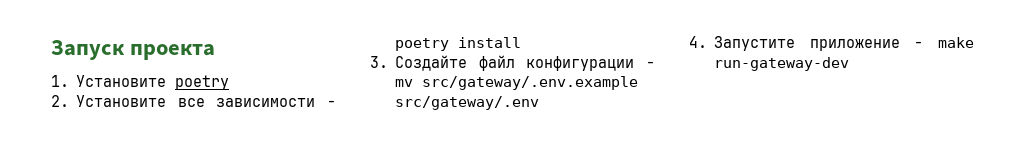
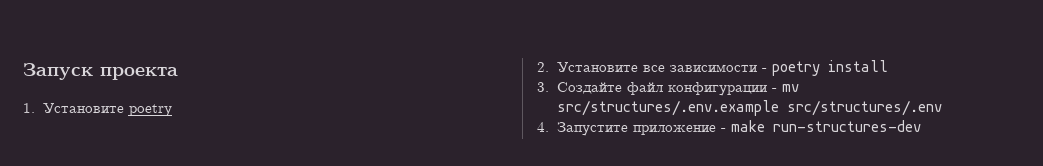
- 3. Создайте файл конфигурации - mv src/gateway/.env.example src/gateway/.env
+ 3. Создайте файл конфигурации - mv src/structures/.env.example src/structures/.env
- 4. Запустите приложение - make run-gateway-dev
+ 4. Запустите приложение - make run-structures-dev

